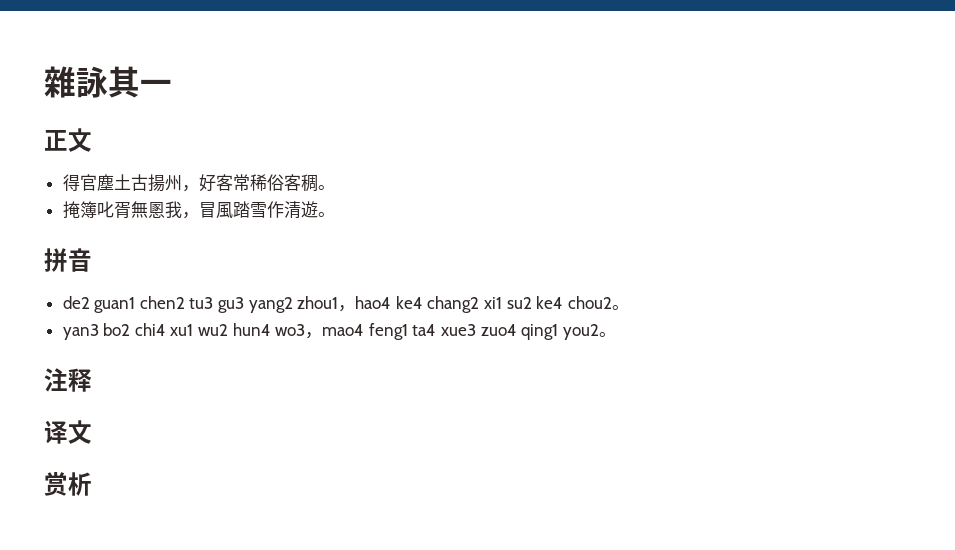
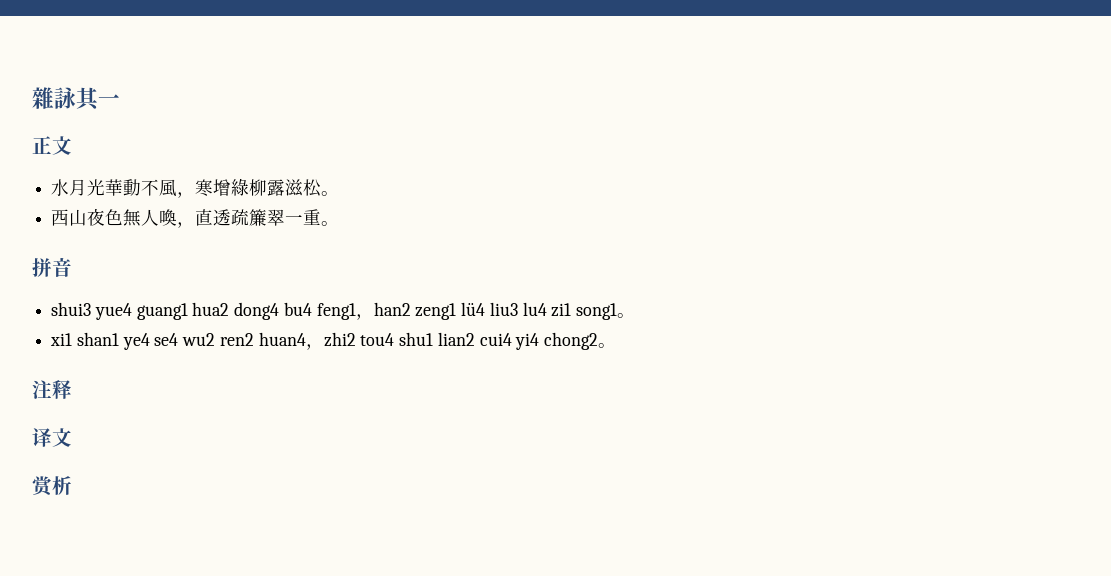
- 得官塵土古揚州，好客常稀俗客稠。
- 掩簿叱胥無慁我，冒風踏雪作清遊。
+ 水月光華動不風，寒增綠柳露滋松。
+ 西山夜色無人喚，直透疏簾翠一重。
  拼音
- de2 guan1 chen2 tu3 gu3 yang2 zhou1，hao4 ke4 chang2 xi1 su2 ke4 chou2。
- yan3 bo2 chi4 xu1 wu2 hun4 wo3，mao4 feng1 ta4 xue3 zuo4 qing1 you2。
+ shui3 yue4 guang1 hua2 dong4 bu4 feng1，han2 zeng1 lü4 liu3 lu4 zi1 song1。
+ xi1 shan1 ye4 se4 wu2 ren2 huan4，zhi2 tou4 shu1 lian2 cui4 yi4 chong2。

